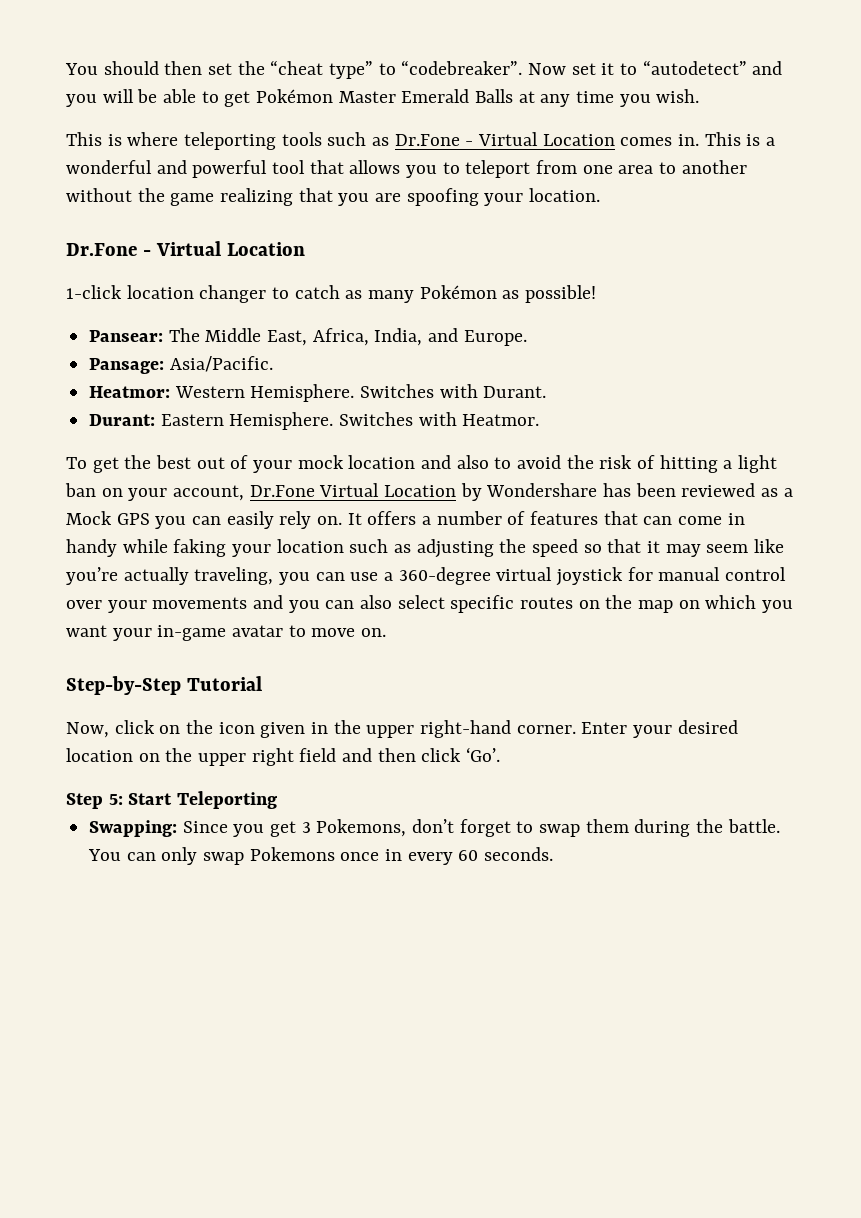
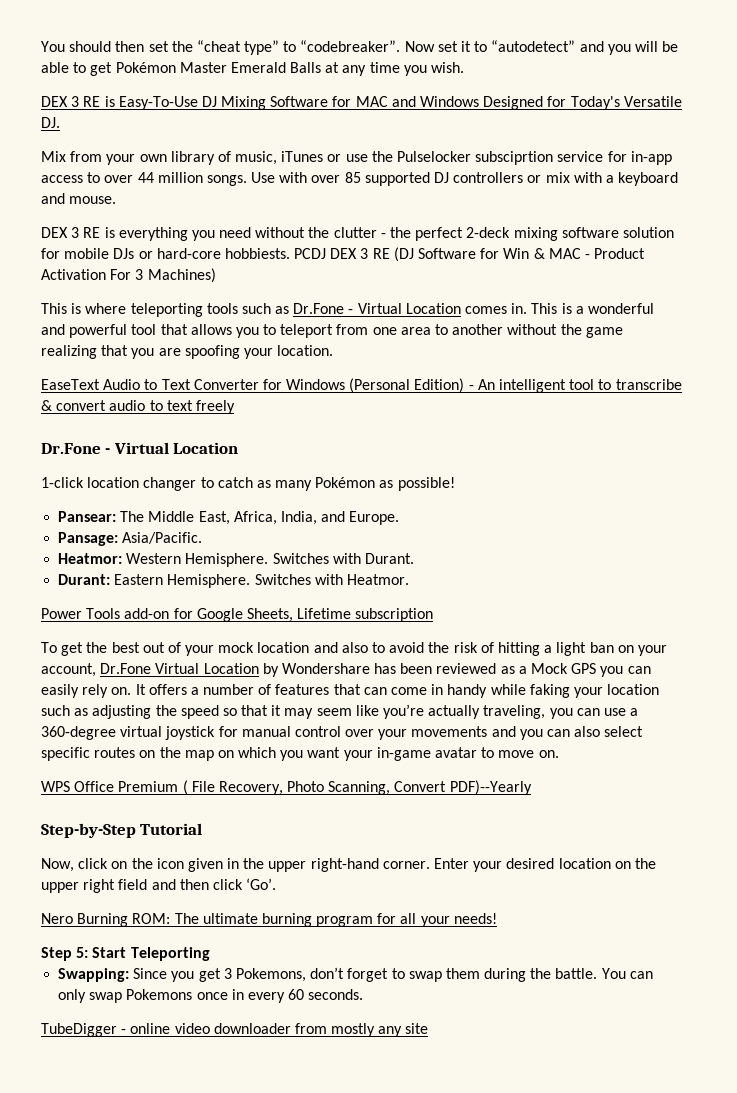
+ DEX 3 RE is Easy-To-Use DJ Mixing Software for MAC and Windows Designed for Today's Versatile DJ.
+ Mix from your own library of music, iTunes or use the Pulselocker subsciprtion service for in-app access to over 44 million songs. Use with over 85 supported DJ controllers or mix with a keyboard and mouse.
+ DEX 3 RE is everything you need without the clutter - the perfect 2-deck mixing software solution for mobile DJs or hard-core hobbiests. PCDJ DEX 3 RE (DJ Software for Win & MAC - Product Activation For 3 Machines)
+ EaseText Audio to Text Converter for Windows (Personal Edition) - An intelligent tool to transcribe & convert audio to text freely
+ Power Tools add-on for Google Sheets, Lifetime subscription
+ WPS Office Premium ( File Recovery, Photo Scanning, Convert PDF)--Yearly
+ Nero Burning ROM: The ultimate burning program for all your needs!
+ TubeDigger - online video downloader from mostly any site

